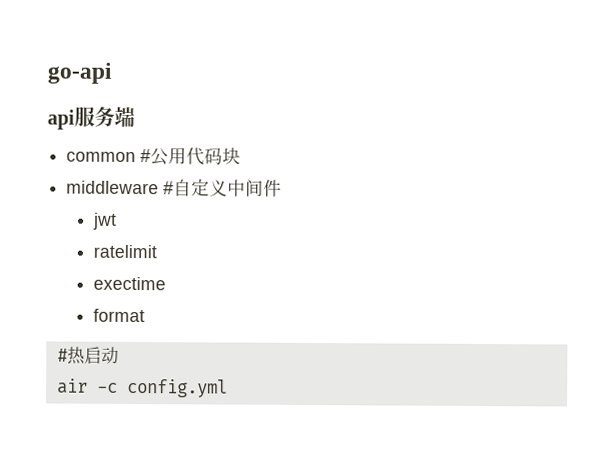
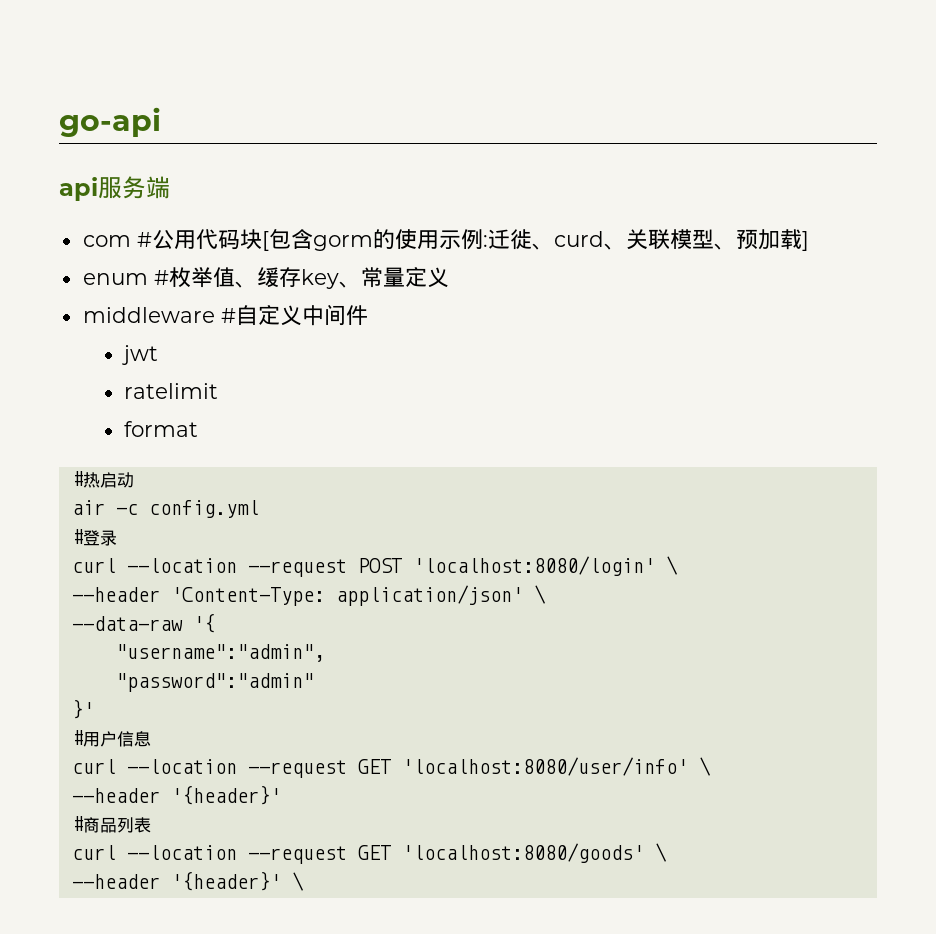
- common #公用代码块
+ com #公用代码块[包含gorm的使用示例:迁徙、curd、关联模型、预加载]
+ enum #枚举值、缓存key、常量定义
- exectime
+ #登录
+ curl --location --request POST 'localhost:8080/login' \
+ --header 'Content-Type: application/json' \
+ --data-raw '{
+ "username":"admin",
+ "password":"admin"
+ }'
+ #用户信息
+ curl --location --request GET 'localhost:8080/user/info' \
+ --header '{header}'
+ #商品列表
+ curl --location --request GET 'localhost:8080/goods' \
+ --header '{header}' \

